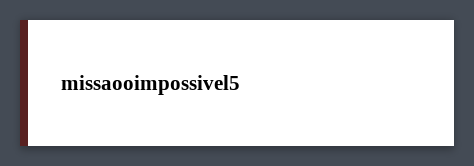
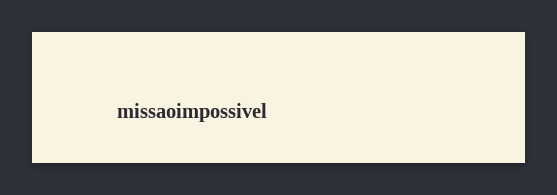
- missaooimpossivel5
+ missaoimpossivel

